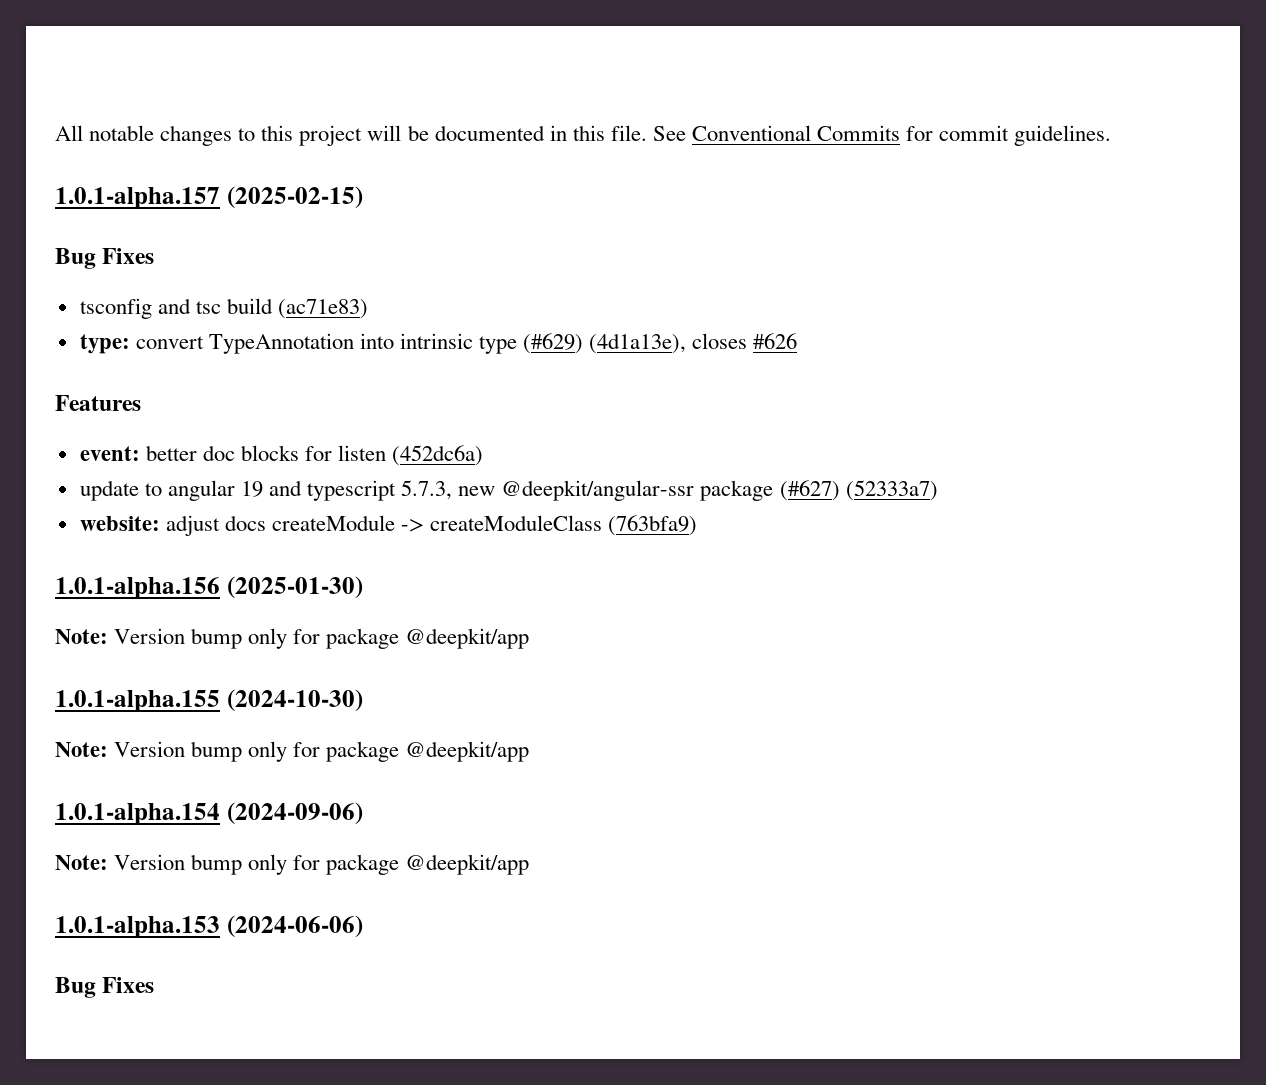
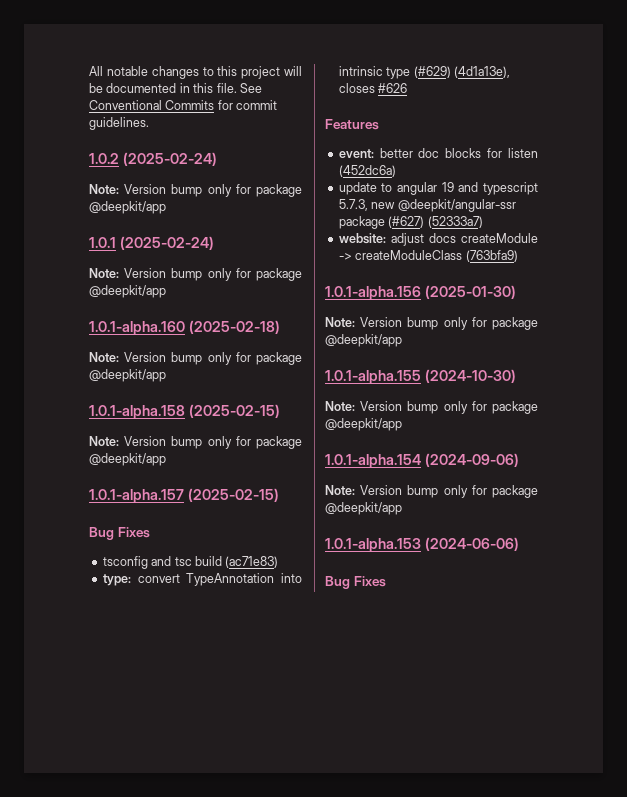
+ 1.0.2 (2025-02-24)
+ Note: Version bump only for package @deepkit/app
+ 1.0.1 (2025-02-24)
+ Note: Version bump only for package @deepkit/app
+ 1.0.1-alpha.160 (2025-02-18)
+ Note: Version bump only for package @deepkit/app
+ 1.0.1-alpha.158 (2025-02-15)
+ Note: Version bump only for package @deepkit/app

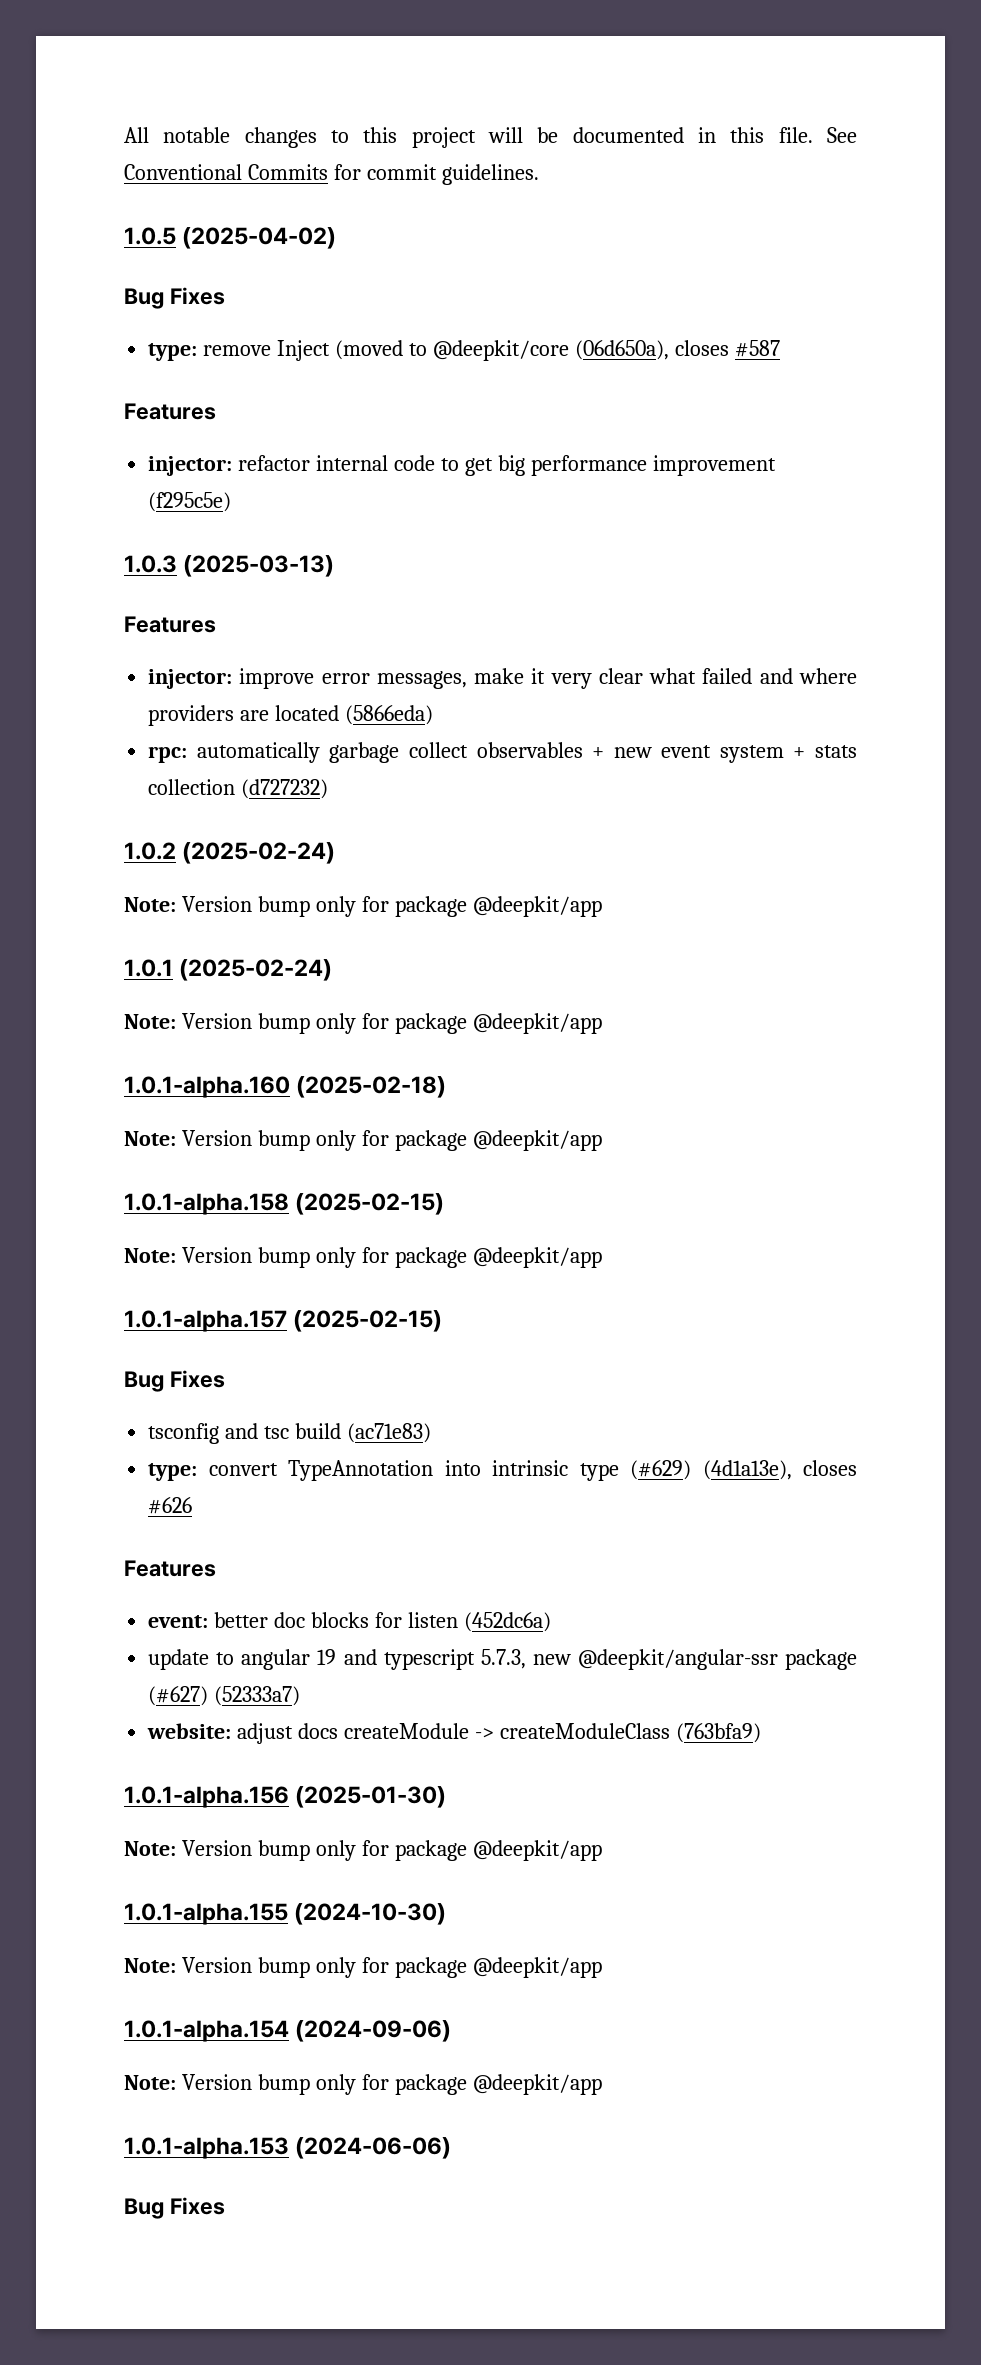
+ 1.0.5 (2025-04-02)
+ Bug Fixes
+ type: remove Inject (moved to @deepkit/core (06d650a), closes #587
+ Features
+ injector: refactor internal code to get big performance improvement (f295c5e)
+ 1.0.3 (2025-03-13)
+ Features
+ injector: improve error messages, make it very clear what failed and where providers are located (5866eda)
+ rpc: automatically garbage collect observables + new event system + stats collection (d727232)

